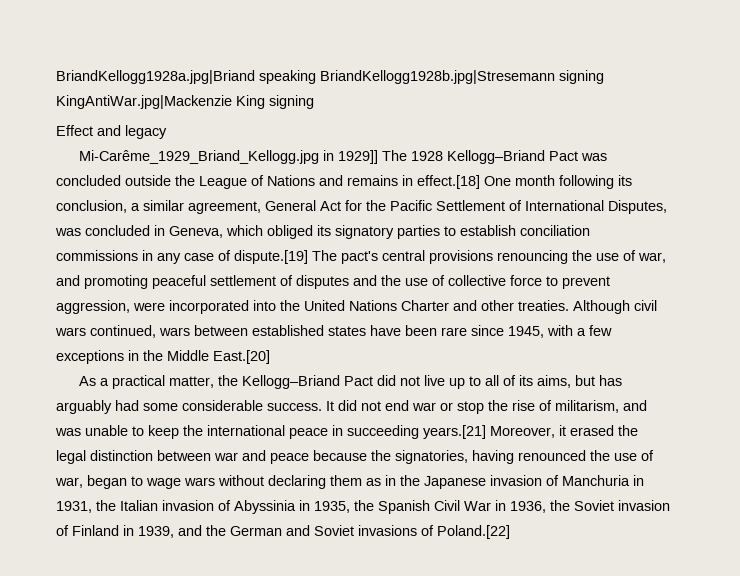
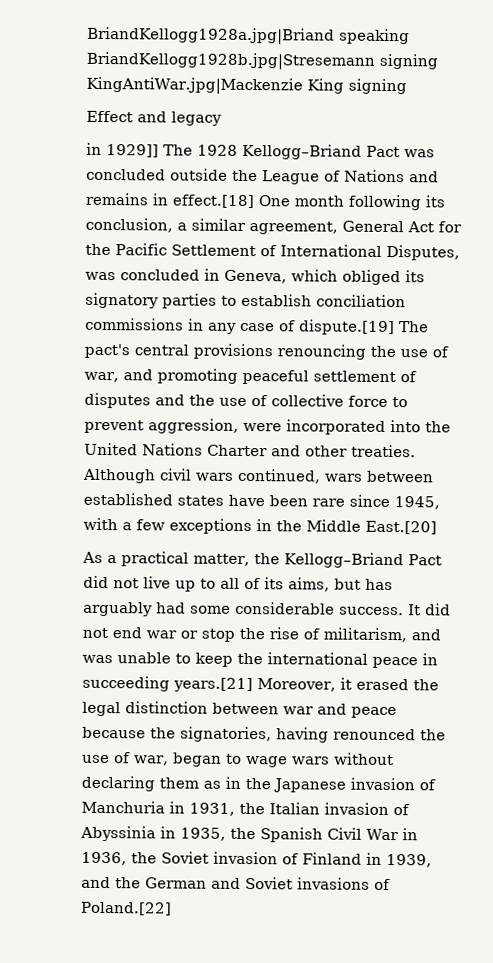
- Mi-Carême_1929_Briand_Kellogg.jpg in 1929]] The 1928 Kellogg–Briand Pact was concluded outside the League of Nations and remains in effect.[18] One month following its conclusion, a similar agreement, General Act for the Pacific Settlement of International Disputes, was concluded in Geneva, which obliged its signatory parties to establish conciliation commissions in any case of dispute.[19] The pact's central provisions renouncing the use of war, and promoting peaceful settlement of disputes and the use of collective force to prevent aggression, were incorporated into the United Nations Charter and other treaties.
+ in 1929]] The 1928 Kellogg–Briand Pact was concluded outside the League of Nations and remains in effect.[18] One month following its conclusion, a similar agreement, General Act for the Pacific Settlement of International Disputes, was concluded in Geneva, which obliged its signatory parties to establish conciliation commissions in any case of dispute.[19] The pact's central provisions renouncing the use of war, and promoting peaceful settlement of disputes and the use of collective force to prevent aggression, were incorporated into the United Nations Charter and other treaties.

